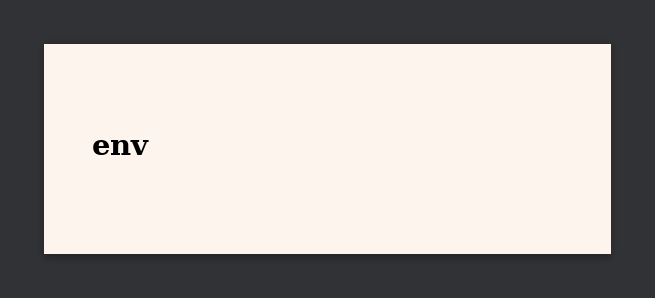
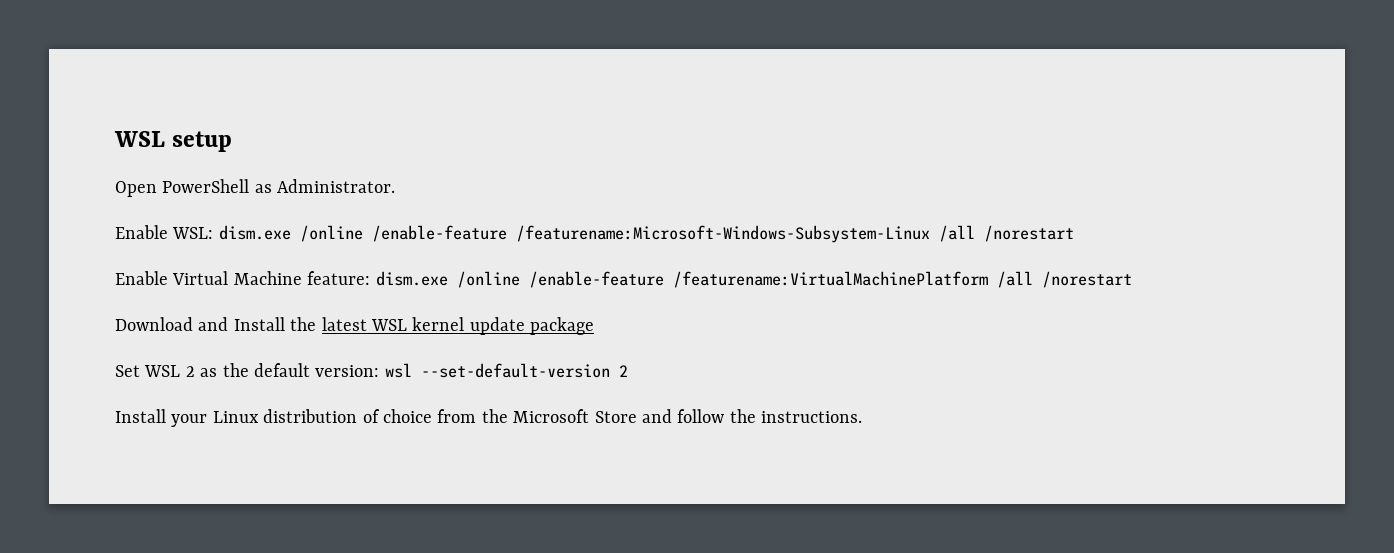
- env
+ WSL setup
+ Open PowerShell as Administrator.
+ Enable WSL: dism.exe /online /enable-feature /featurename:Microsoft-Windows-Subsystem-Linux /all /norestart
+ Enable Virtual Machine feature: dism.exe /online /enable-feature /featurename:VirtualMachinePlatform /all /norestart
+ Download and Install the latest WSL kernel update package
+ Set WSL 2 as the default version: wsl --set-default-version 2
+ Install your Linux distribution of choice from the Microsoft Store and follow the instructions.

